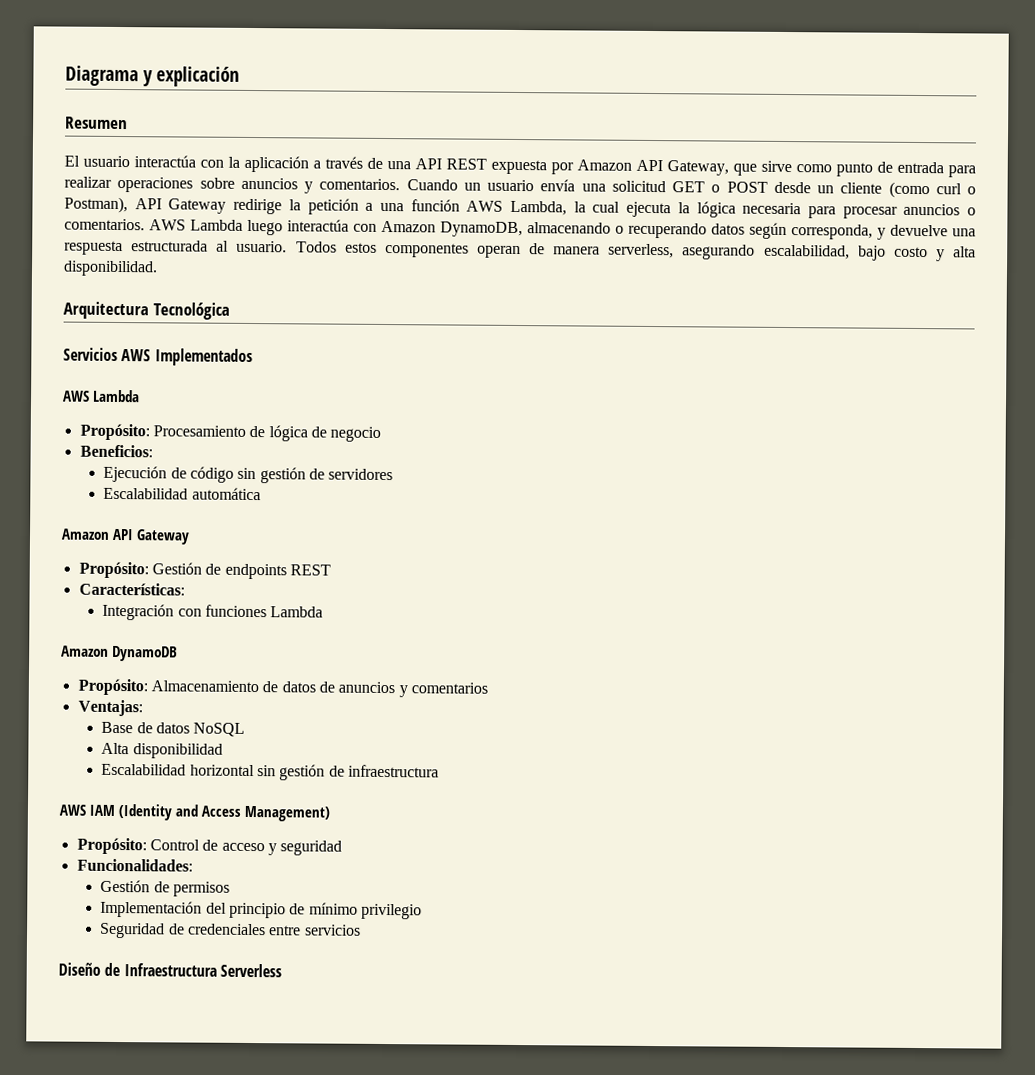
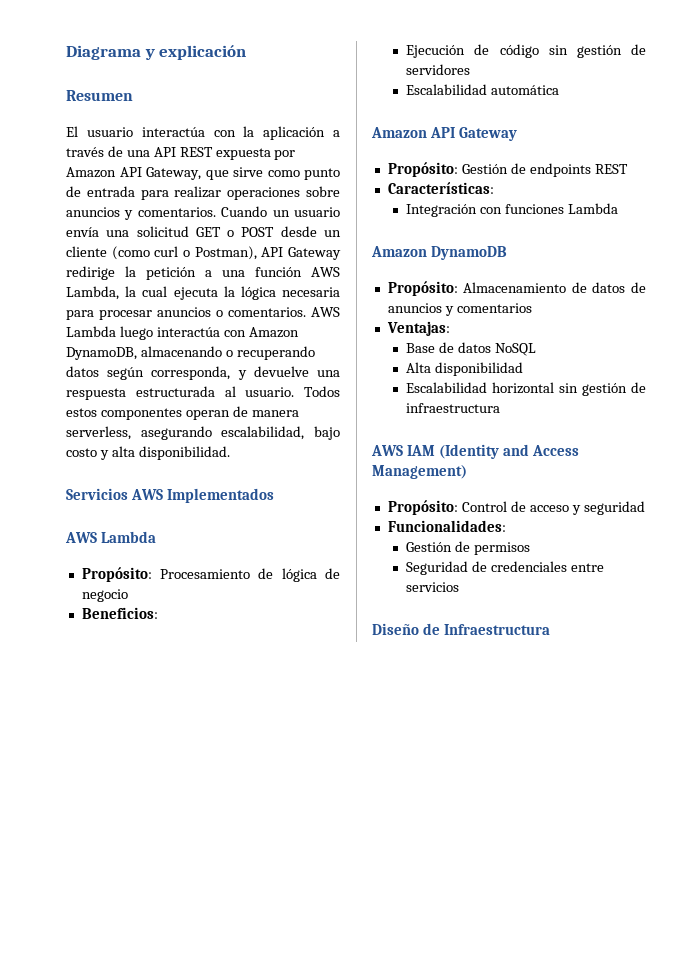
- Arquitectura Tecnológica
- Implementación del principio de mínimo privilegio
- Diseño de Infraestructura Serverless
+ Diseño de Infraestructura

